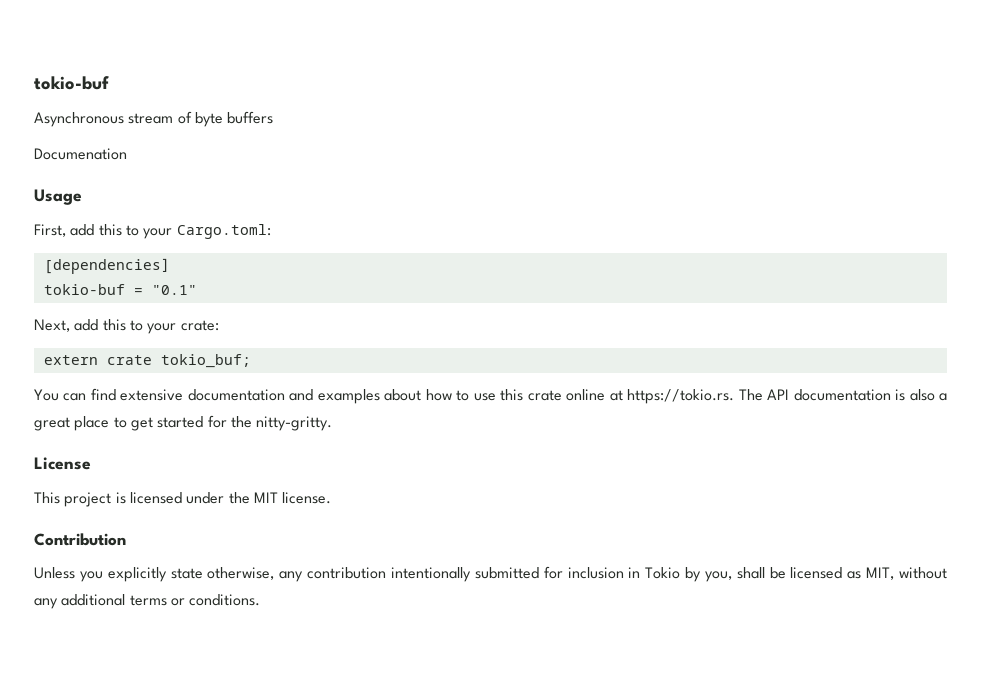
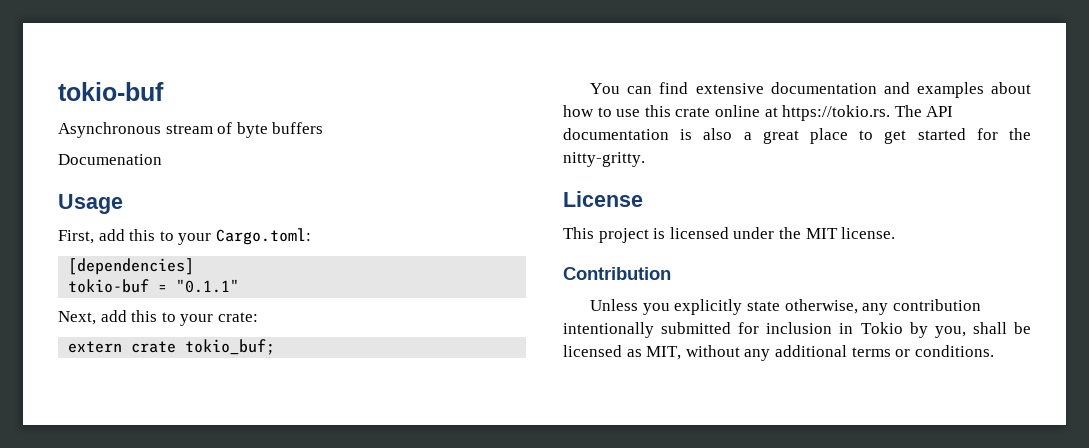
- tokio-buf = "0.1"
+ tokio-buf = "0.1.1"

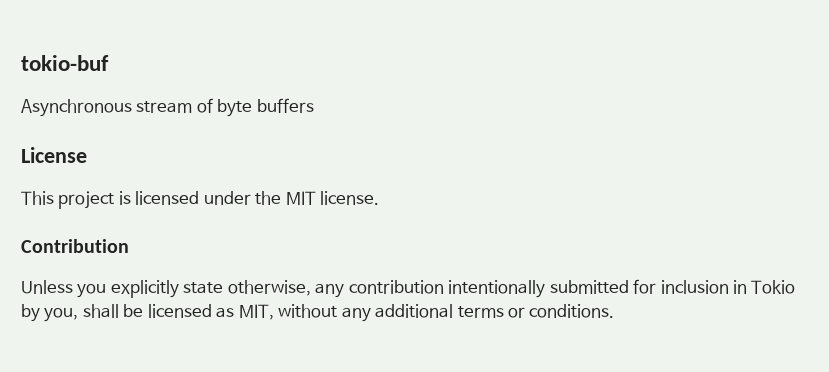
- Documenation
- Usage
- First, add this to your Cargo.toml:
- [dependencies]
- tokio-buf = "0.1.1"
- Next, add this to your crate:
- extern crate tokio_buf;
- You can find extensive documentation and examples about how to use this crate online at https://tokio.rs. The API documentation is also a great place to get started for the nitty-gritty.

